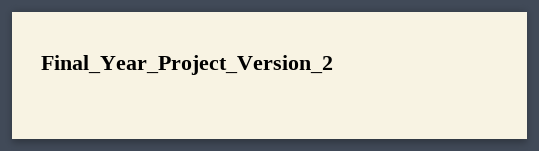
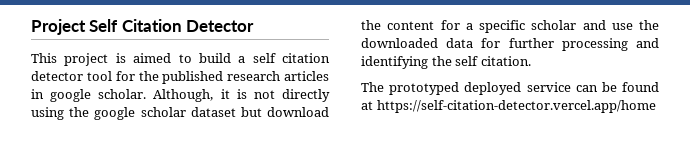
- Final_Year_Project_Version_2
+ Project Self Citation Detector
+ This project is aimed to build a self citation detector tool for the published research articles in google scholar. Although, it is not directly using the google scholar dataset but download the content for a specific scholar and use the downloaded data for further processing and identifying the self citation.
+ The prototyped deployed service can be found at https://self-citation-detector.vercel.app/home

